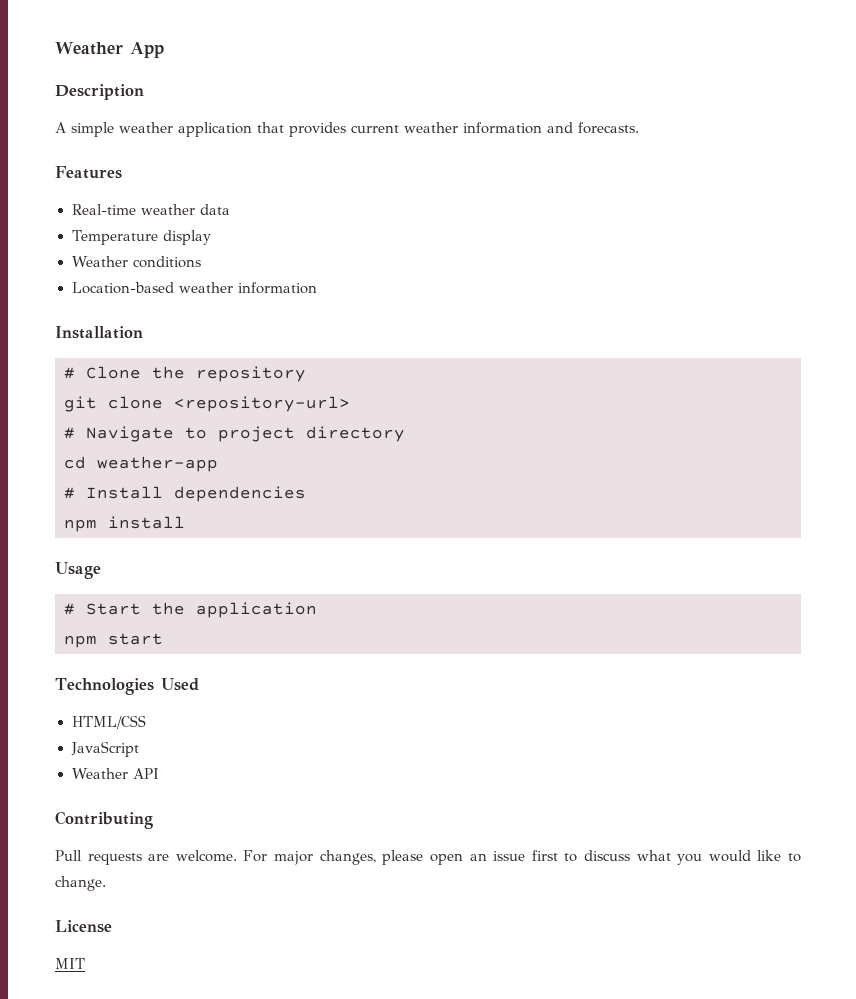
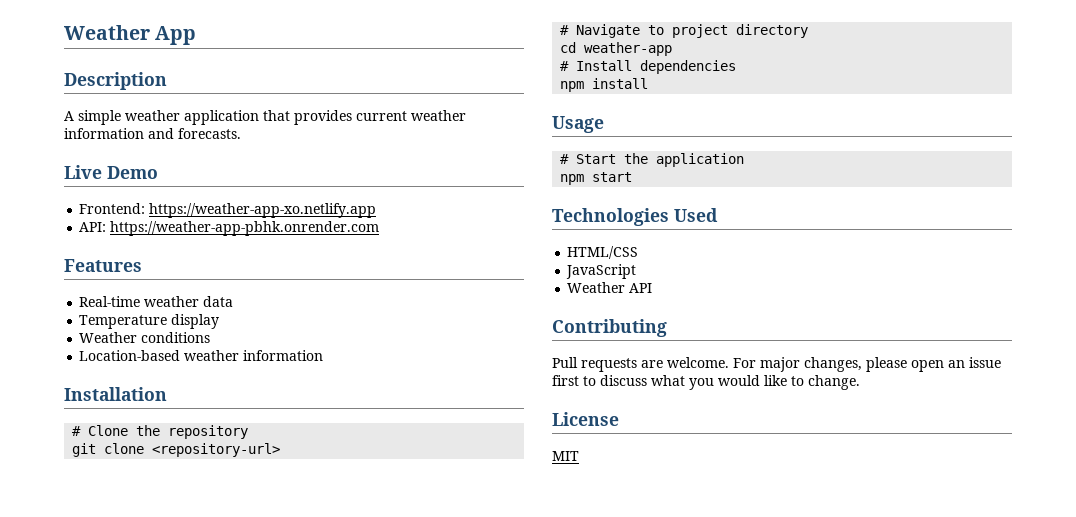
+ Live Demo
+ Frontend: https://weather-app-xo.netlify.app
+ API: https://weather-app-pbhk.onrender.com

